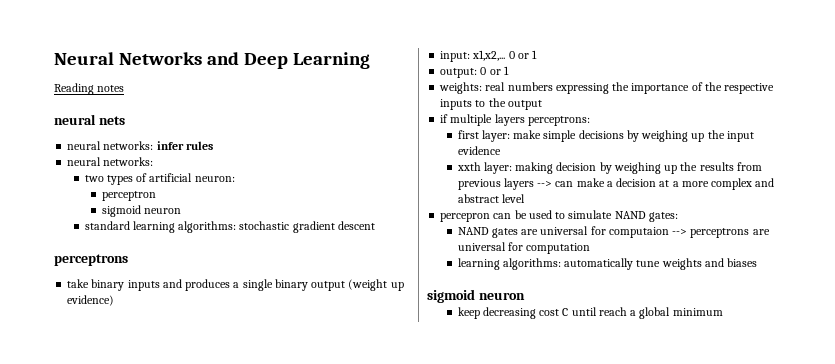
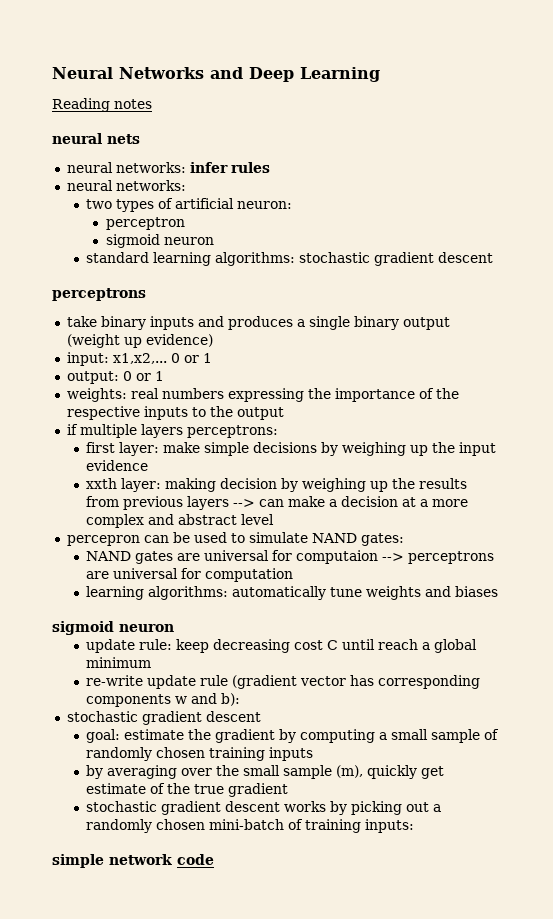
- keep decreasing cost C until reach a global minimum
+ update rule: keep decreasing cost C until reach a global minimum
+ re-write update rule (gradient vector has corresponding components w and b):
+ stochastic gradient descent
+ goal: estimate the gradient by computing a small sample of randomly chosen training inputs
+ by averaging over the small sample (m), quickly get estimate of the true gradient
+ stochastic gradient descent works by picking out a randomly chosen mini-batch of training inputs:
+ simple network code

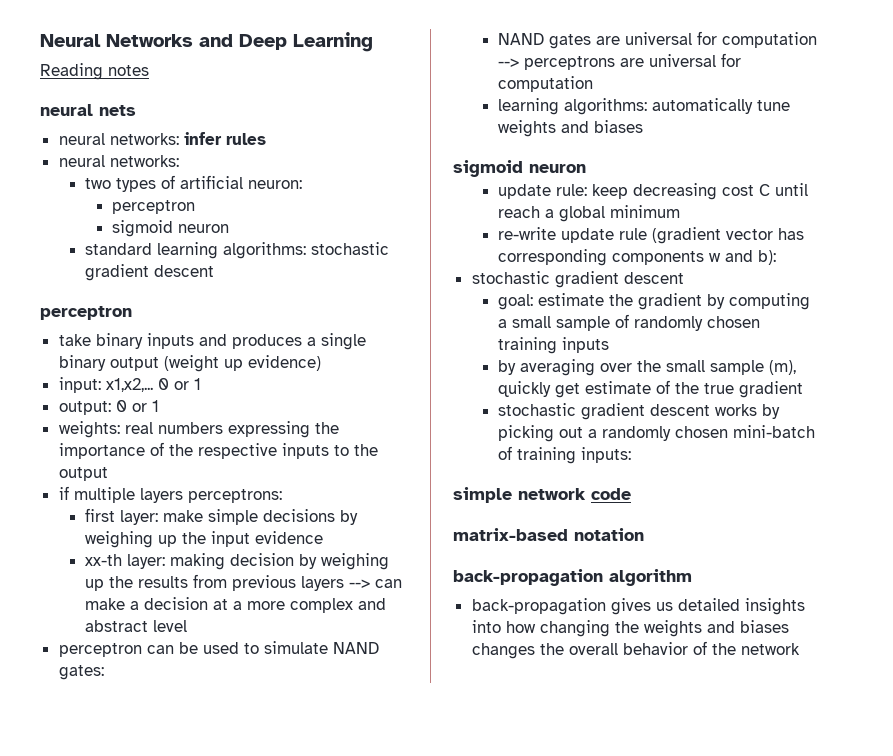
  standard learning algorithms: stochastic gradient descent
- perceptrons
+ perceptron
- xxth layer: making decision by weighing up the results from previous layers --> can make a decision at a more complex and abstract level
+ xx-th layer: making decision by weighing up the results from previous layers --> can make a decision at a more complex and abstract level
- percepron can be used to simulate NAND gates:
+ perceptron can be used to simulate NAND gates:
- NAND gates are universal for computaion --> perceptrons are universal for computation
+ NAND gates are universal for computation --> perceptrons are universal for computation
+ matrix-based notation
+ back-propagation algorithm
+ back-propagation gives us detailed insights into how changing the weights and biases changes the overall behavior of the network

